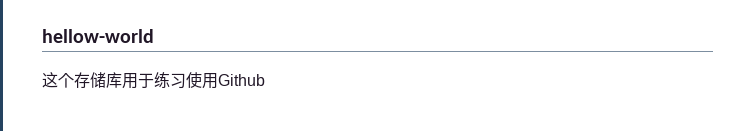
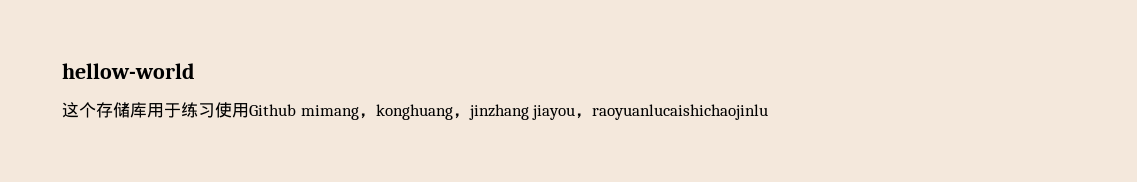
- 这个存储库用于练习使用Github
+ 这个存储库用于练习使用Github mimang，konghuang，jinzhang jiayou，raoyuanlucaishichaojinlu

